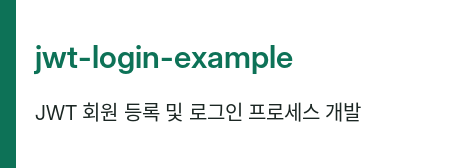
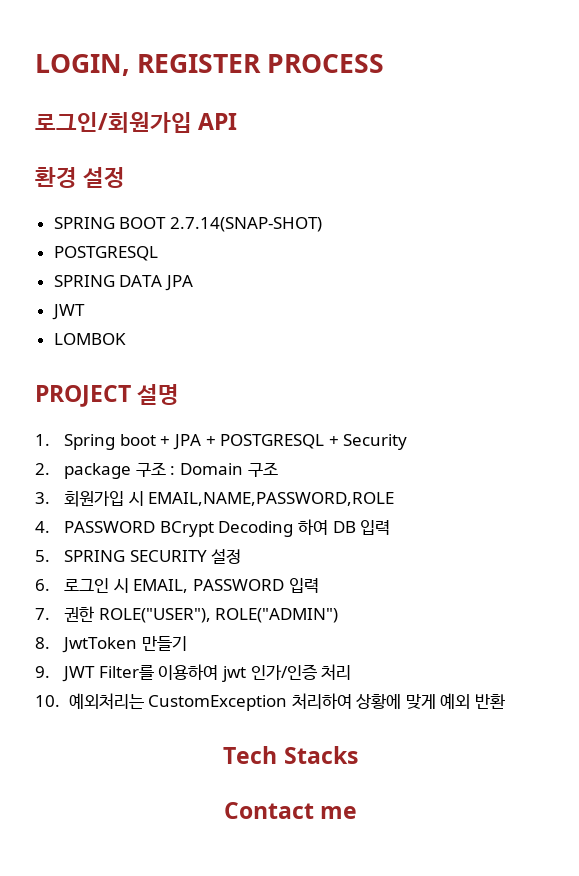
- jwt-login-example
- JWT 회원 등록 및 로그인 프로세스 개발
+ LOGIN, REGISTER PROCESS
+ 로그인/회원가입 API
+ 환경 설정
+ SPRING BOOT 2.7.14(SNAP-SHOT)
+ POSTGRESQL
+ SPRING DATA JPA
+ JWT
+ LOMBOK
+ PROJECT 설명
+ 1. Spring boot + JPA + POSTGRESQL + Security
+ 2. package 구조 : Domain 구조
+ 3. 회원가입 시 EMAIL,NAME,PASSWORD,ROLE
+ 4. PASSWORD BCrypt Decoding 하여 DB 입력
+ 5. SPRING SECURITY 설정
+ 6. 로그인 시 EMAIL, PASSWORD 입력
+ 7. 권한 ROLE("USER"), ROLE("ADMIN")
+ 8. JwtToken 만들기
+ 9. JWT Filter를 이용하여 jwt 인가/인증 처리
+ 10. 예외처리는 CustomException 처리하여 상황에 맞게 예외 반환
+ Tech Stacks
+ Contact me

